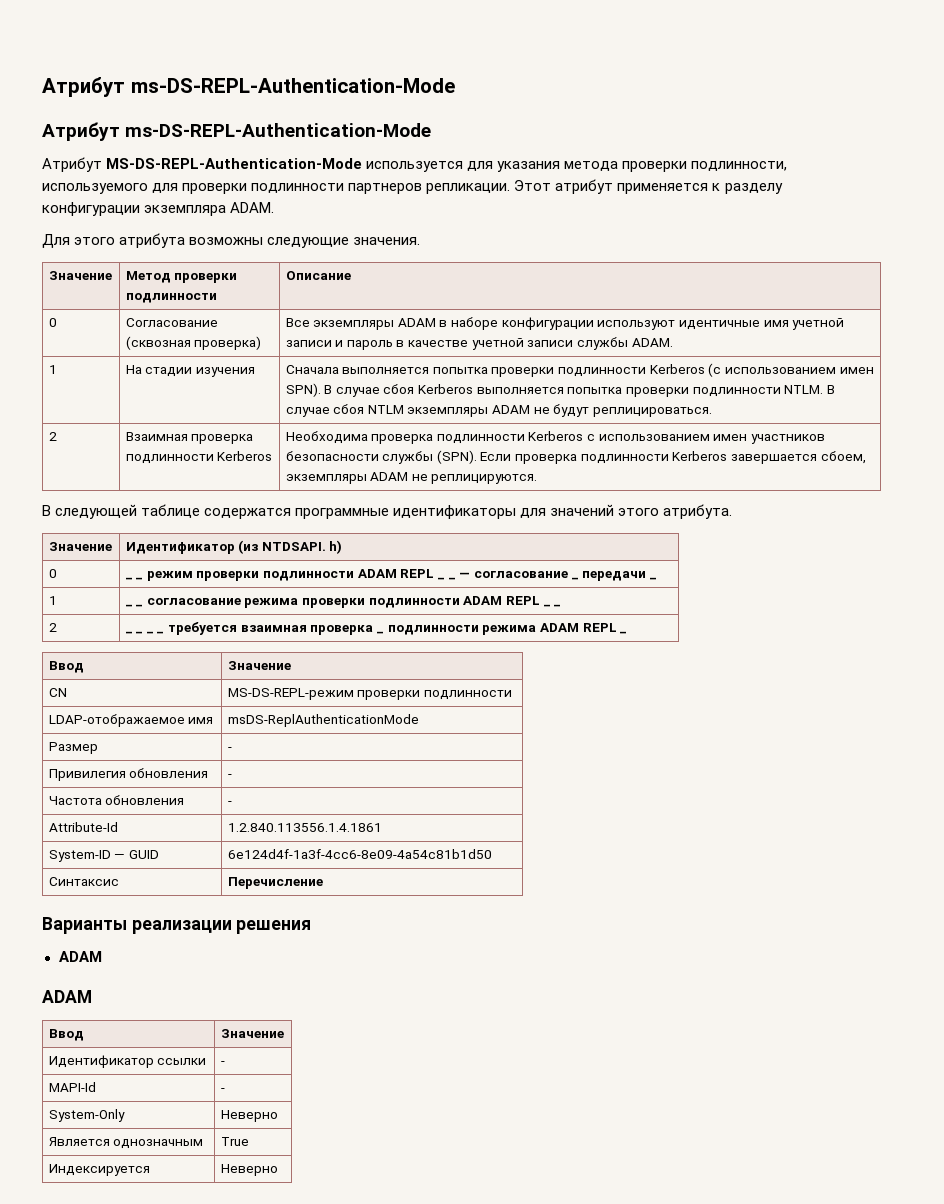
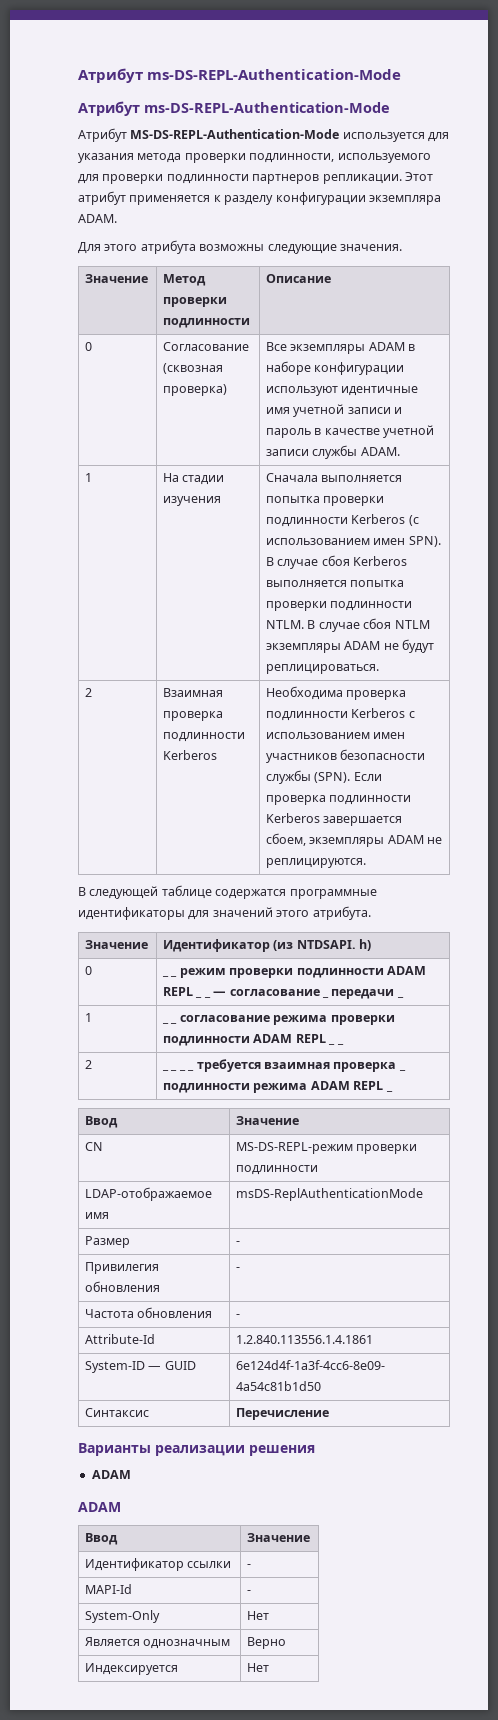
- System-Only | Неверно
+ System-Only | Нет
- Является однозначным | True
+ Является однозначным | Верно
- Индексируется | Неверно
+ Индексируется | Нет

